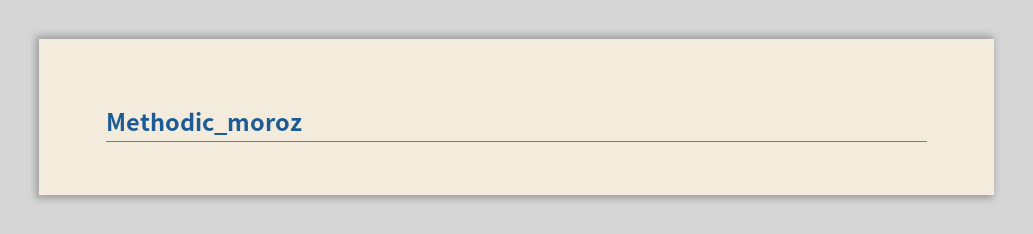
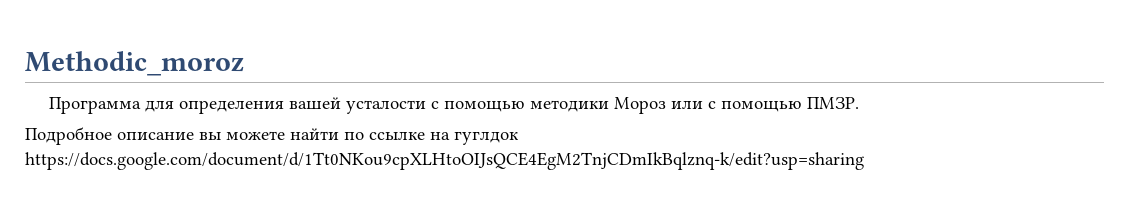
+ Программа для определения вашей усталости с помощью методики Мороз или с помощью ПМЗР.
+ Подробное описание вы можете найти по ссылке на гуглдок https://docs.google.com/document/d/1Tt0NKou9cpXLHtoOIJsQCE4EgM2TnjCDmIkBqlznq-k/edit?usp=sharing

